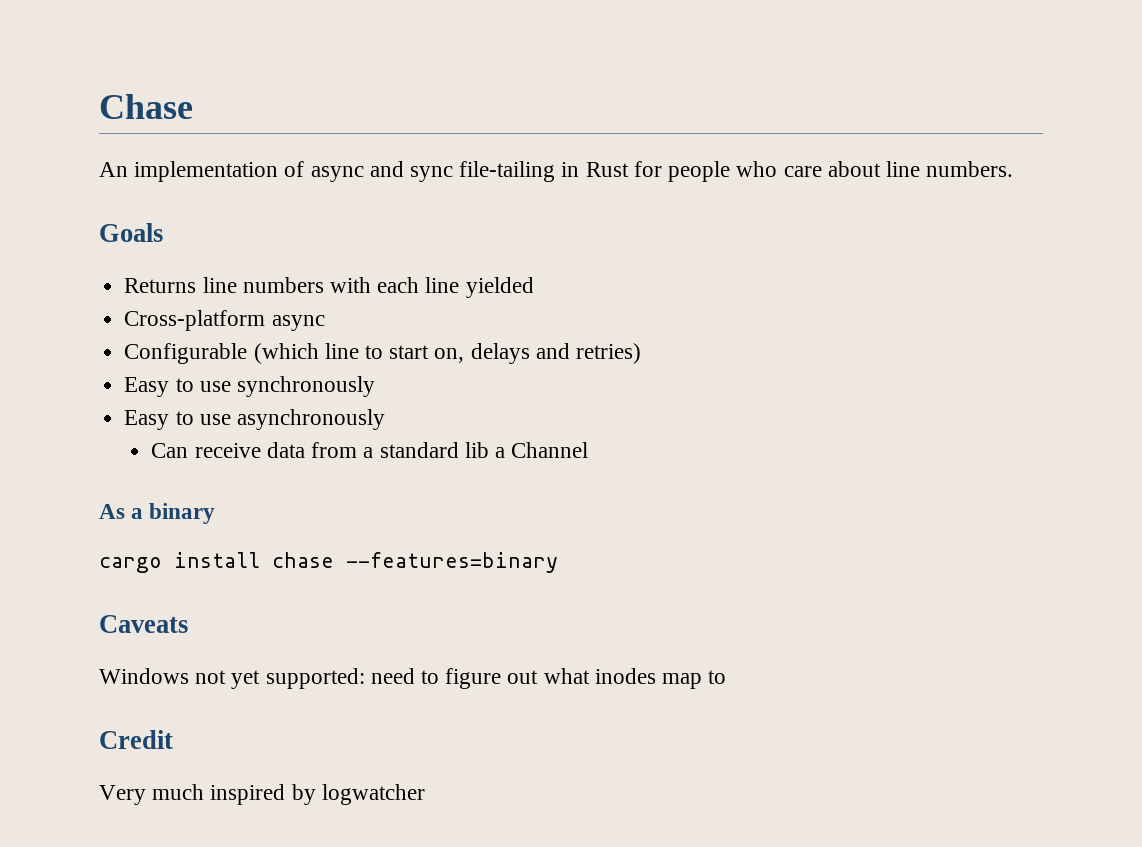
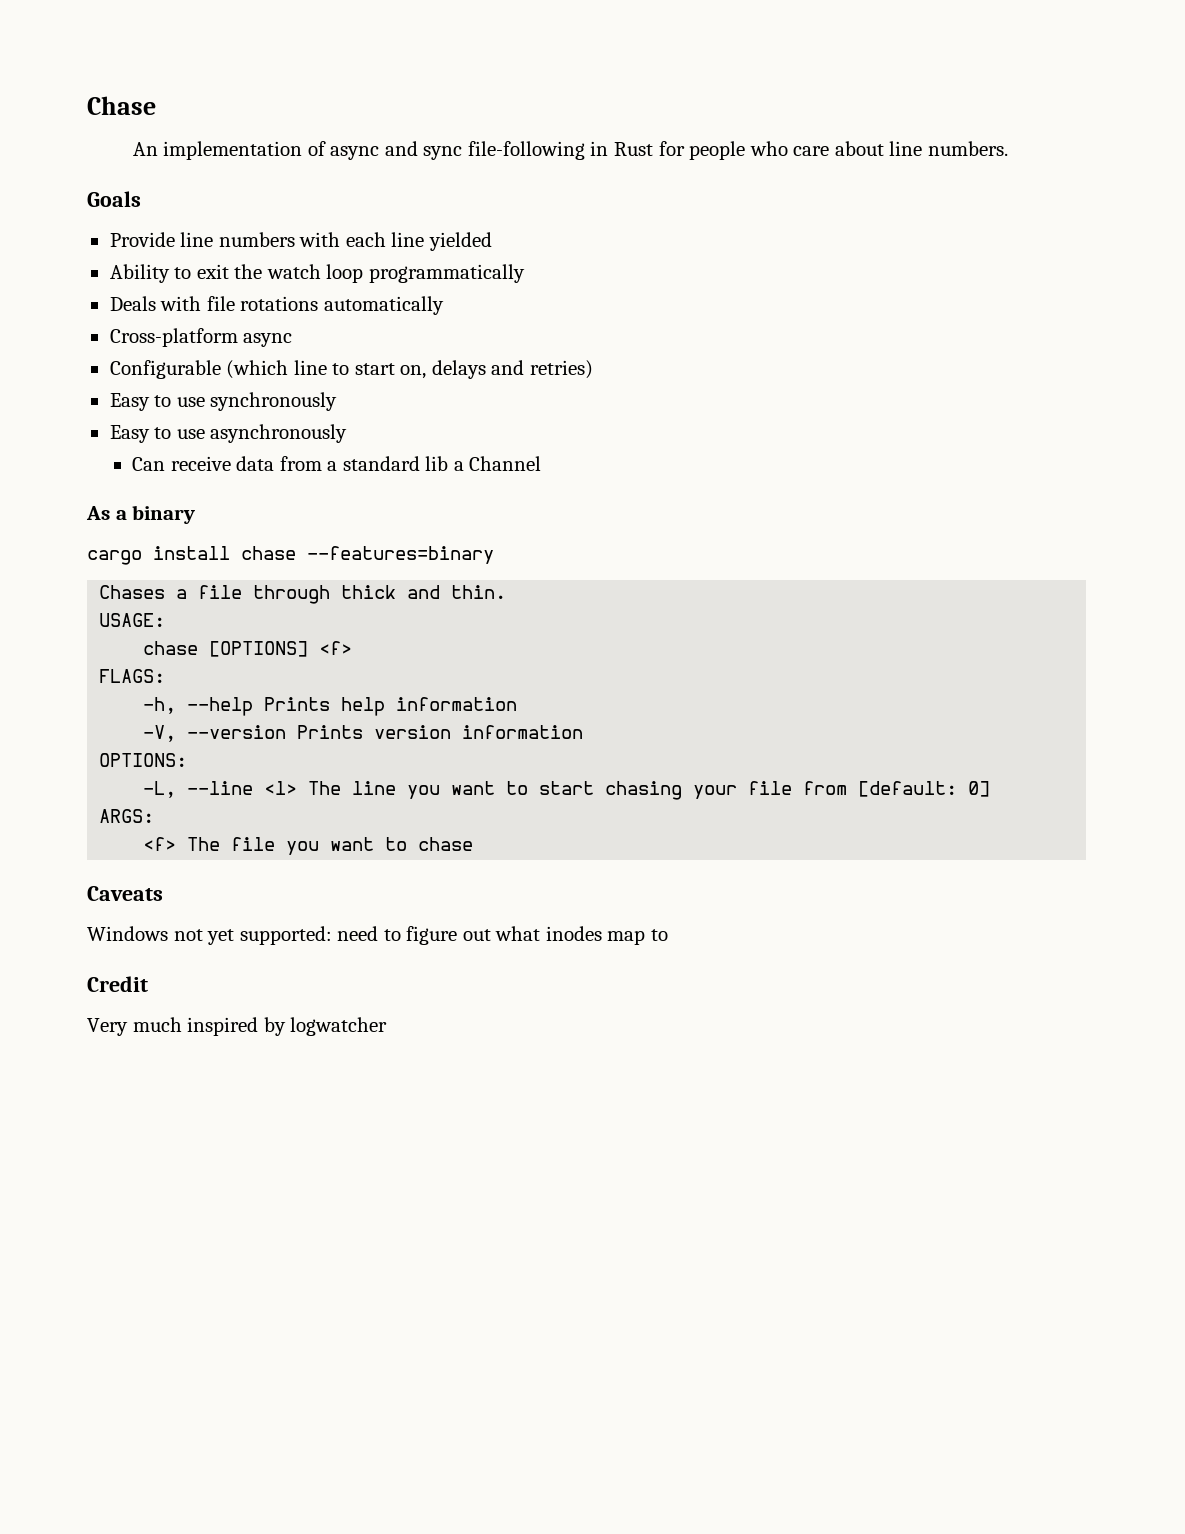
- An implementation of async and sync file-tailing in Rust for people who care about line numbers.
+ An implementation of async and sync file-following in Rust for people who care about line numbers.
- Returns line numbers with each line yielded
+ Provide line numbers with each line yielded
+ Ability to exit the watch loop programmatically
+ Deals with file rotations automatically
+ Chases a file through thick and thin.
+ USAGE:
+ chase [OPTIONS] <f>
+ FLAGS:
+ -h, --help Prints help information
+ -V, --version Prints version information
+ OPTIONS:
+ -L, --line <l> The line you want to start chasing your file from [default: 0]
+ ARGS:
+ <f> The file you want to chase

